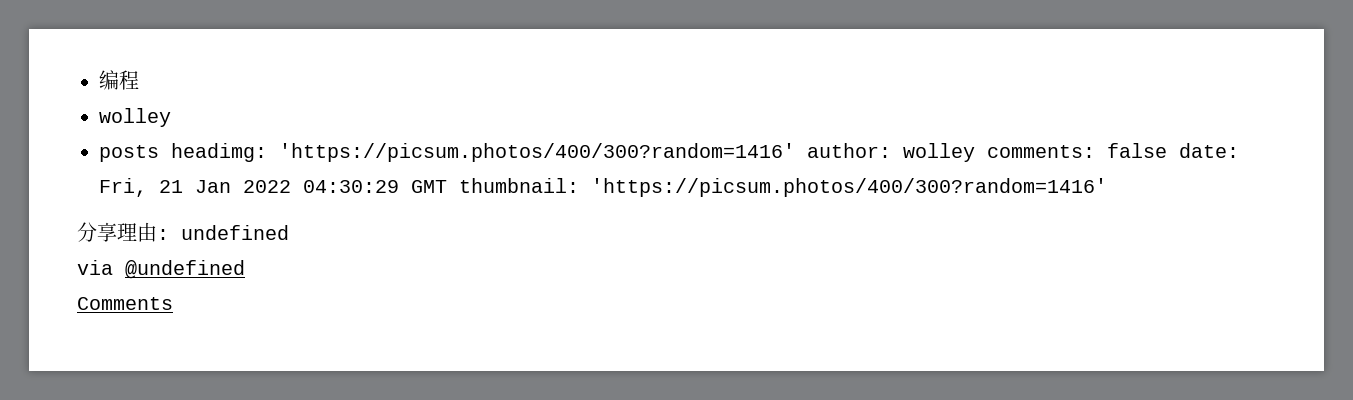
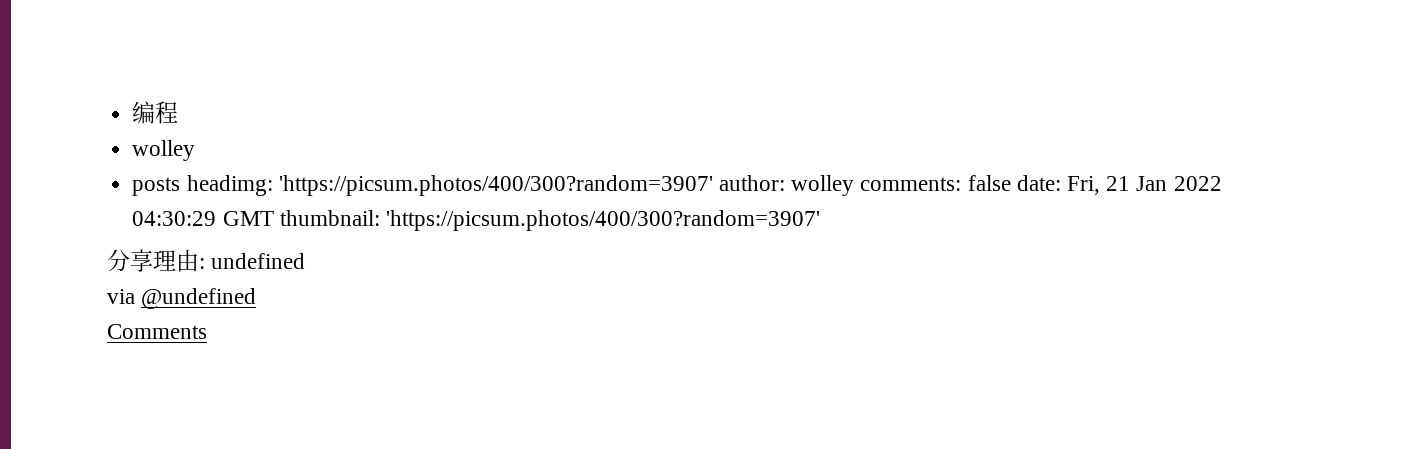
- posts headimg: 'https://picsum.photos/400/300?random=1416' author: wolley comments: false date: Fri, 21 Jan 2022 04:30:29 GMT thumbnail: 'https://picsum.photos/400/300?random=1416'
+ posts headimg: 'https://picsum.photos/400/300?random=3907' author: wolley comments: false date: Fri, 21 Jan 2022 04:30:29 GMT thumbnail: 'https://picsum.photos/400/300?random=3907'

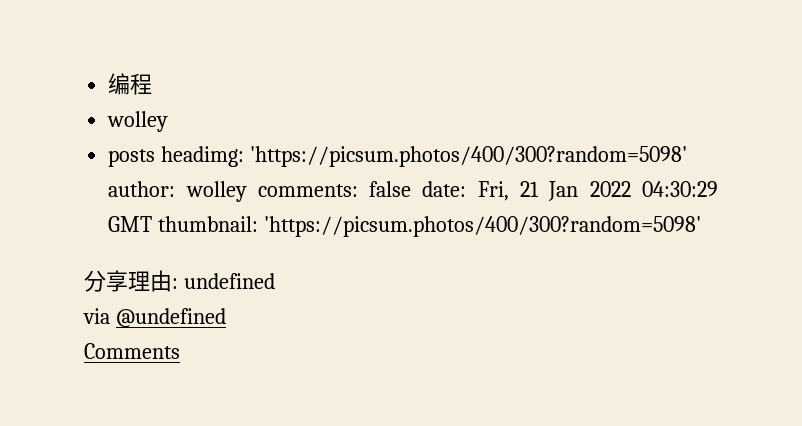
- posts headimg: 'https://picsum.photos/400/300?random=3907' author: wolley comments: false date: Fri, 21 Jan 2022 04:30:29 GMT thumbnail: 'https://picsum.photos/400/300?random=3907'
+ posts headimg: 'https://picsum.photos/400/300?random=5098' author: wolley comments: false date: Fri, 21 Jan 2022 04:30:29 GMT thumbnail: 'https://picsum.photos/400/300?random=5098'

